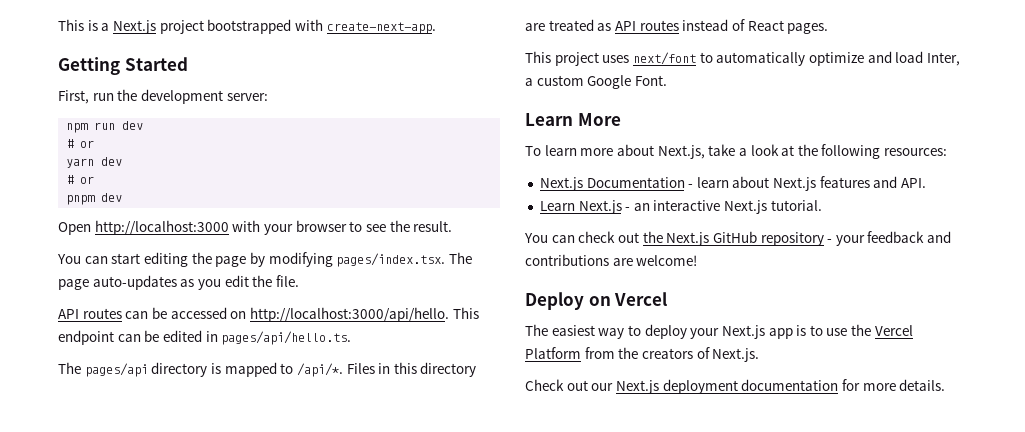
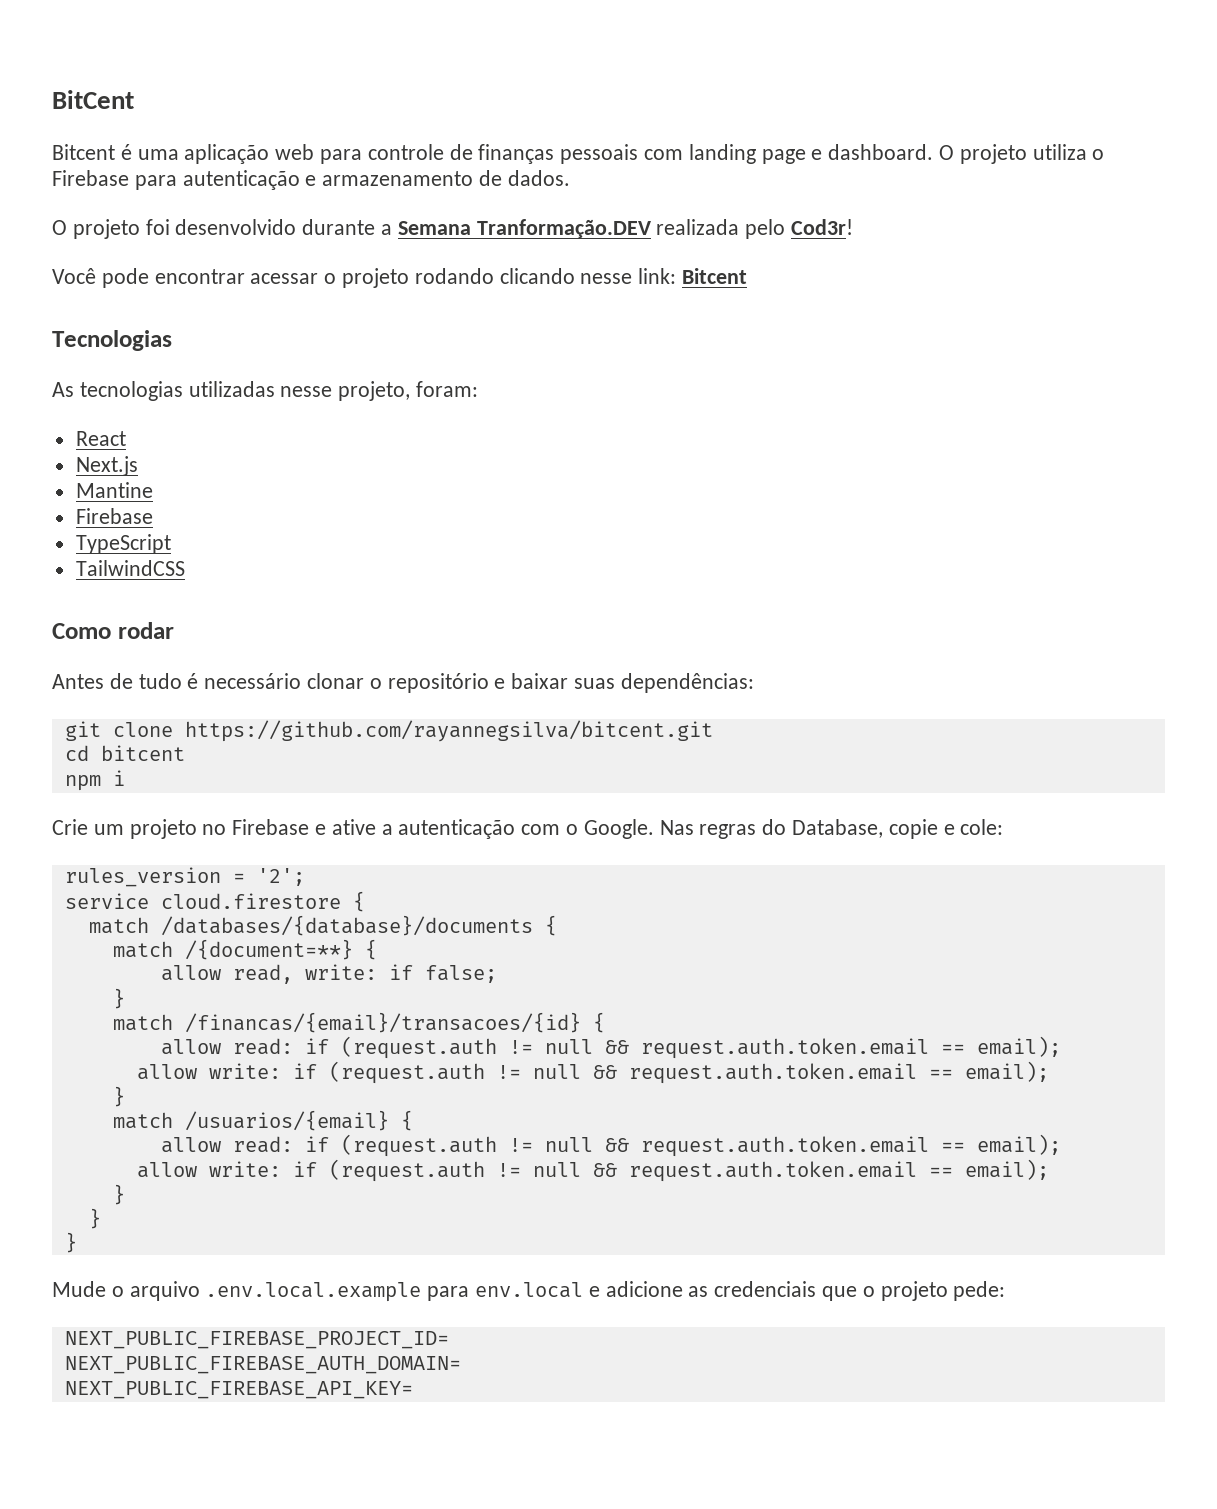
- This is a Next.js project bootstrapped with create-next-app.
- Getting Started
- First, run the development server:
- npm run dev
- # or
- yarn dev
- # or
- pnpm dev
- Open http://localhost:3000 with your browser to see the result.
- You can start editing the page by modifying pages/index.tsx. The page auto-updates as you edit the file.
- API routes can be accessed on http://localhost:3000/api/hello. This endpoint can be edited in pages/api/hello.ts.
- The pages/api directory is mapped to /api/*. Files in this directory are treated as API routes instead of React pages.
- This project uses next/font to automatically optimize and load Inter, a custom Google Font.
- Learn More
- To learn more about Next.js, take a look at the following resources:
- Next.js Documentation - learn about Next.js features and API.
- Learn Next.js - an interactive Next.js tutorial.
- You can check out the Next.js GitHub repository - your feedback and contributions are welcome!
- Deploy on Vercel
- The easiest way to deploy your Next.js app is to use the Vercel Platform from the creators of Next.js.
- Check out our Next.js deployment documentation for more details.
+ BitCent
+ Bitcent é uma aplicação web para controle de finanças pessoais com landing page e dashboard. O projeto utiliza o Firebase para autenticação e armazenamento de dados.
+ O projeto foi desenvolvido durante a Semana Tranformação.DEV realizada pelo Cod3r!
+ Você pode encontrar acessar o projeto rodando clicando nesse link: Bitcent
+ Tecnologias
+ As tecnologias utilizadas nesse projeto, foram:
+ React
+ Next.js
+ Mantine
+ Firebase
+ TypeScript
+ TailwindCSS
+ Como rodar
+ Antes de tudo é necessário clonar o repositório e baixar suas dependências:
+ git clone https://github.com/rayannegsilva/bitcent.git
+ cd bitcent
+ npm i
+ Crie um projeto no Firebase e ative a autenticação com o Google. Nas regras do Database, copie e cole:
+ rules_version = '2';
+ service cloud.firestore {
+ match /databases/{database}/documents {
+ match /{document=**} {
+ allow read, write: if false;
+ }
+ match /financas/{email}/transacoes/{id} {
+ allow read: if (request.auth != null && request.auth.token.email == email);
+ allow write: if (request.auth != null && request.auth.token.email == email);
+ }
+ match /usuarios/{email} {
+ allow read: if (request.auth != null && request.auth.token.email == email);
+ allow write: if (request.auth != null && request.auth.token.email == email);
+ }
+ }
+ }
+ Mude o arquivo .env.local.example para env.local e adicione as credenciais que o projeto pede:
+ NEXT_PUBLIC_FIREBASE_PROJECT_ID=
+ NEXT_PUBLIC_FIREBASE_AUTH_DOMAIN=
+ NEXT_PUBLIC_FIREBASE_API_KEY=

